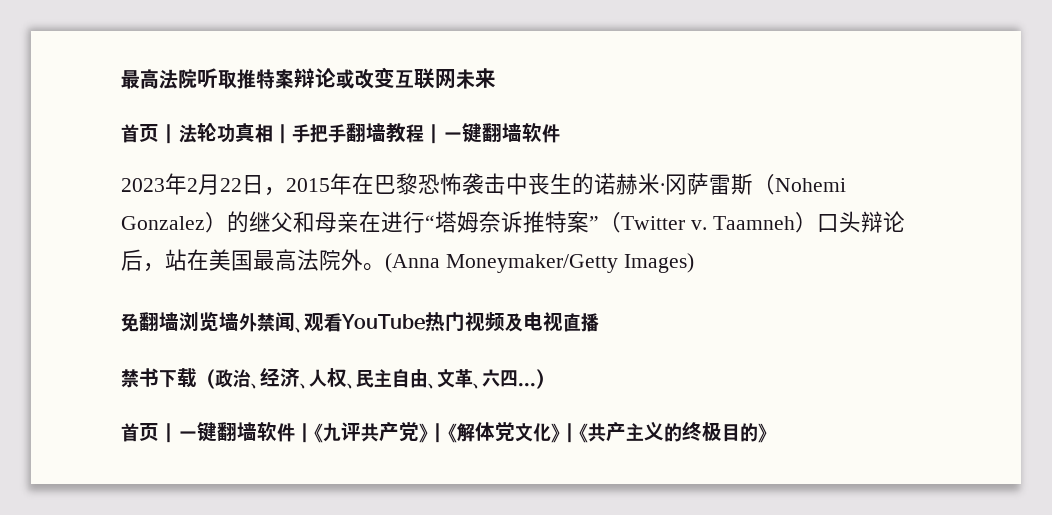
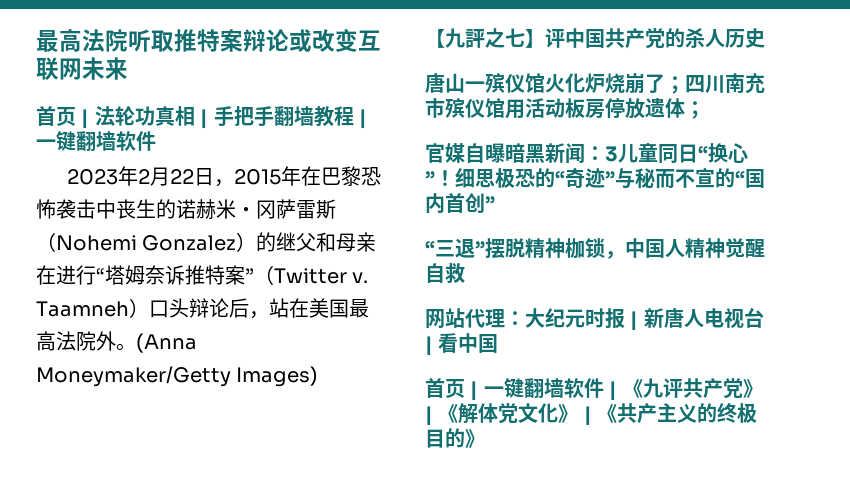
- 免翻墙浏览墙外禁闻、观看YouTube热门视频及电视直播
- 禁书下载（政治、经济、人权、民主自由、文革、六四...）
+ 【九評之七】评中国共产党的杀人历史
+ 唐山一殡仪馆火化炉烧崩了；四川南充市殡仪馆用活动板房停放遗体；
+ 官媒自曝暗黑新闻：3儿童同日“换心”！细思极恐的“奇迹”与秘而不宣的“国内首创”
+ “三退”摆脱精神枷锁，中国人精神觉醒自救
+ 网站代理：大纪元时报 | 新唐人电视台 | 看中国

